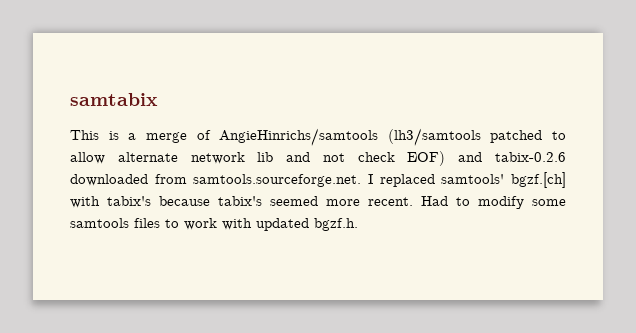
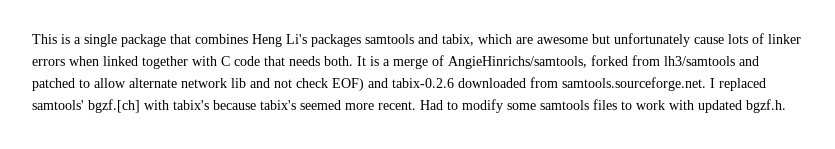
- samtabix
- This is a merge of AngieHinrichs/samtools (lh3/samtools patched to allow alternate network lib and not check EOF) and tabix-0.2.6 downloaded from samtools.sourceforge.net. I replaced samtools' bgzf.[ch] with tabix's because tabix's seemed more recent.
+ This is a single package that combines Heng Li's packages samtools and tabix, which are awesome but unfortunately cause lots of linker errors when linked together with C code that needs both. It is a merge of AngieHinrichs/samtools, forked from lh3/samtools and patched to allow alternate network lib and not check EOF) and tabix-0.2.6 downloaded from samtools.sourceforge.net. I replaced samtools' bgzf.[ch] with tabix's because tabix's seemed more recent.

